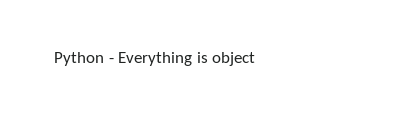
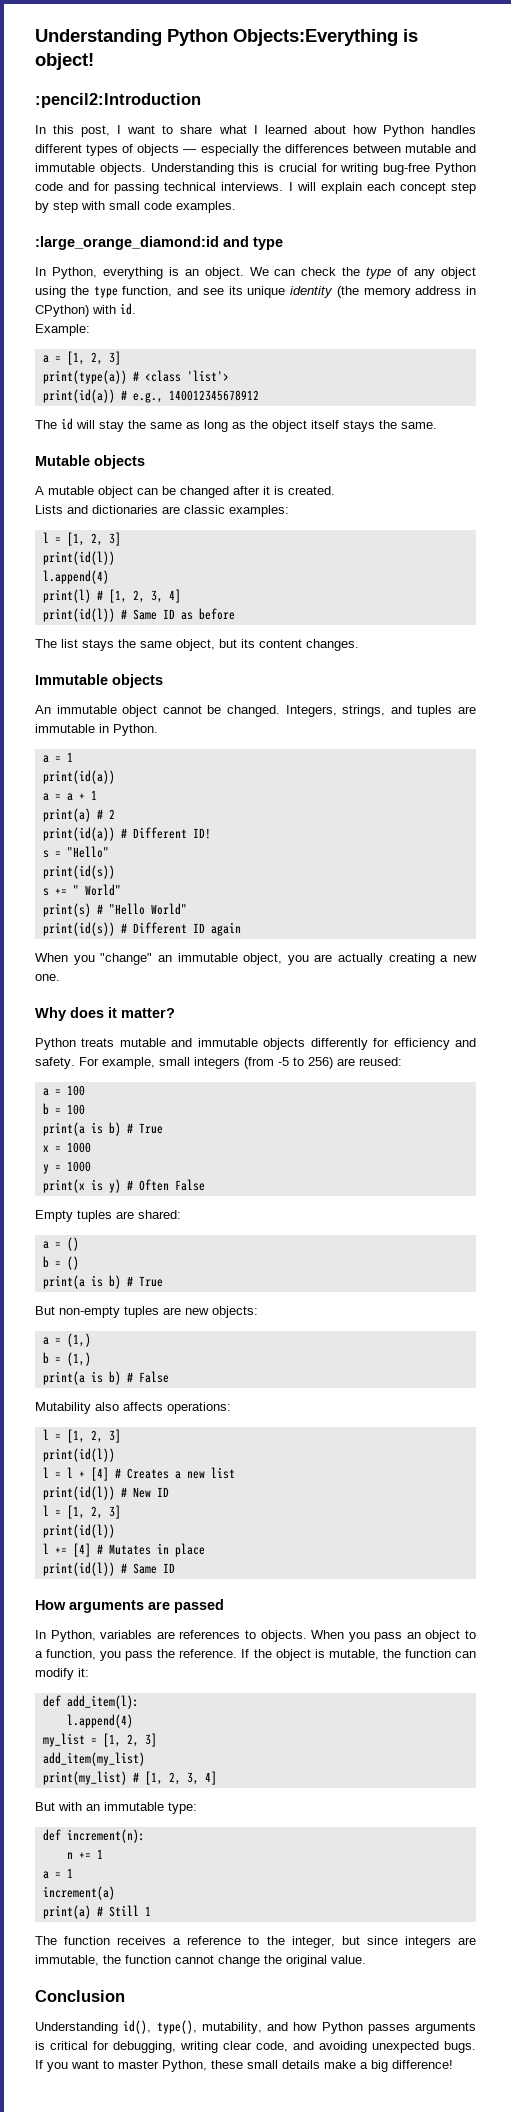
- Python - Everything is object
+ Understanding Python Objects:Everything is object!
+ :pencil2:Introduction
+ In this post, I want to share what I learned about how Python handles different types of objects — especially the differences between mutable and immutable objects. Understanding this is crucial for writing bug-free Python code and for passing technical interviews. I will explain each concept step by step with small code examples.
+ :large_orange_diamond:id and type
+ In Python, everything is an object. We can check the type of any object using the type function, and see its unique identity (the memory address in CPython) with id.
+ Example:
+ a = [1, 2, 3]
+ print(type(a)) # <class 'list'>
+ print(id(a)) # e.g., 140012345678912
+ The id will stay the same as long as the object itself stays the same.
+ Mutable objects
+ A mutable object can be changed after it is created.
+ Lists and dictionaries are classic examples:
+ l = [1, 2, 3]
+ print(id(l))
+ l.append(4)
+ print(l) # [1, 2, 3, 4]
+ print(id(l)) # Same ID as before
+ The list stays the same object, but its content changes.
+ Immutable objects
+ An immutable object cannot be changed. Integers, strings, and tuples are immutable in Python.
+ a = 1
+ print(id(a))
+ a = a + 1
+ print(a) # 2
+ print(id(a)) # Different ID!
+ s = "Hello"
+ print(id(s))
+ s += " World"
+ print(s) # "Hello World"
+ print(id(s)) # Different ID again
+ When you "change" an immutable object, you are actually creating a new one.
+ Why does it matter?
+ Python treats mutable and immutable objects differently for efficiency and safety. For example, small integers (from -5 to 256) are reused:
+ a = 100
+ b = 100
+ print(a is b) # True
+ x = 1000
+ y = 1000
+ print(x is y) # Often False
+ Empty tuples are shared:
+ a = ()
+ b = ()
+ print(a is b) # True
+ But non-empty tuples are new objects:
+ a = (1,)
+ b = (1,)
+ print(a is b) # False
+ Mutability also affects operations:
+ l = [1, 2, 3]
+ print(id(l))
+ l = l + [4] # Creates a new list
+ print(id(l)) # New ID
+ l = [1, 2, 3]
+ print(id(l))
+ l += [4] # Mutates in place
+ print(id(l)) # Same ID
+ How arguments are passed
+ In Python, variables are references to objects. When you pass an object to a function, you pass the reference. If the object is mutable, the function can modify it:
+ def add_item(l):
+ l.append(4)
+ my_list = [1, 2, 3]
+ add_item(my_list)
+ print(my_list) # [1, 2, 3, 4]
+ But with an immutable type:
+ def increment(n):
+ n += 1
+ a = 1
+ increment(a)
+ print(a) # Still 1
+ The function receives a reference to the integer, but since integers are immutable, the function cannot change the original value.
+ Conclusion
+ Understanding id(), type(), mutability, and how Python passes arguments is critical for debugging, writing clear code, and avoiding unexpected bugs. If you want to master Python, these small details make a big difference!

